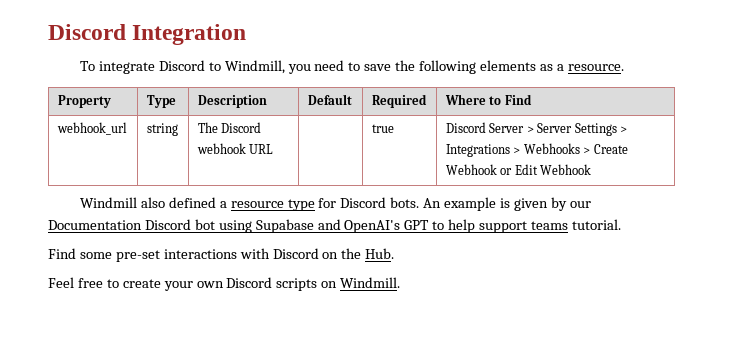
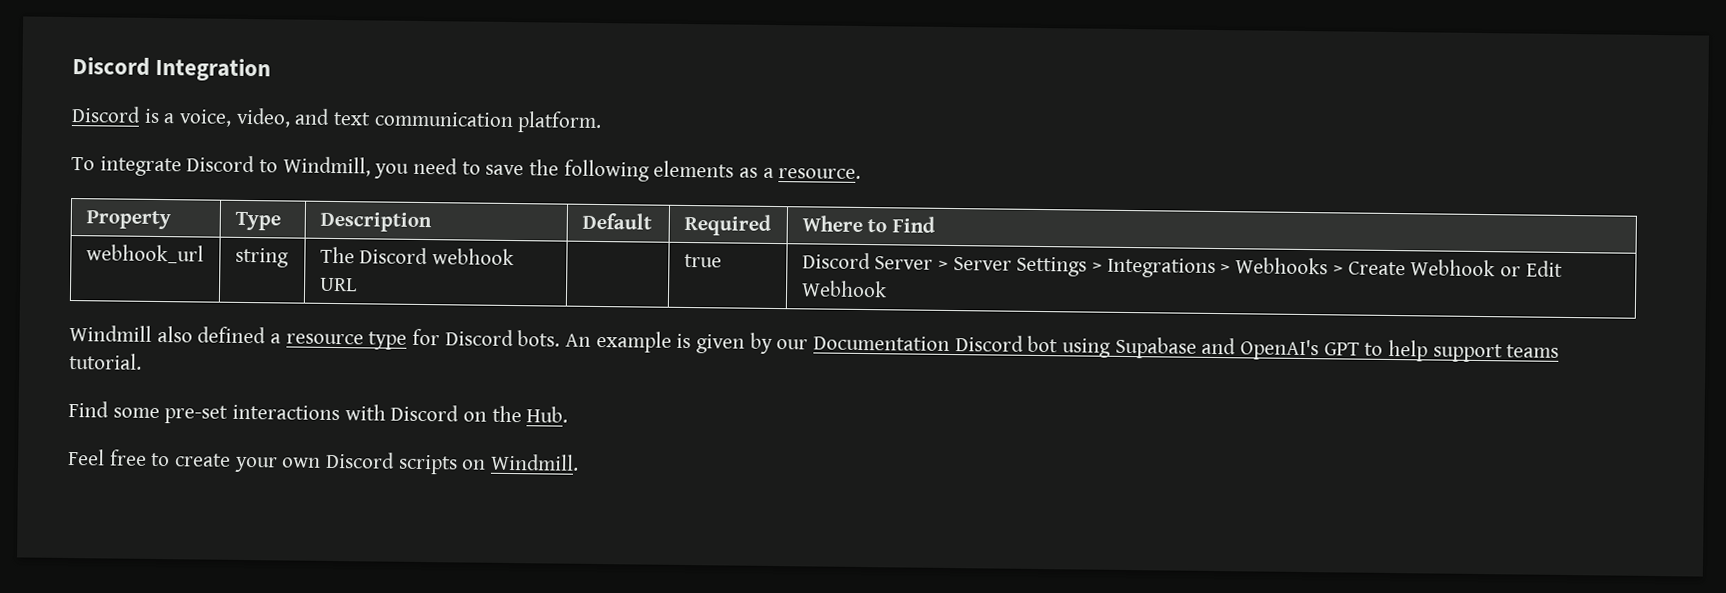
+ Discord is a voice, video, and text communication platform.

